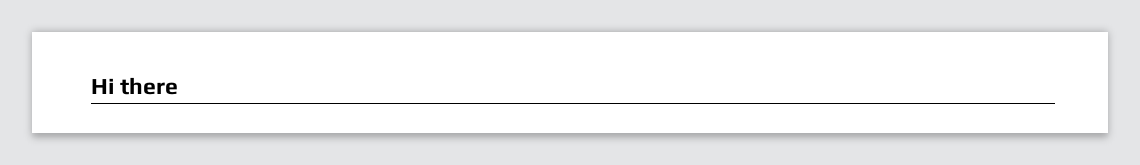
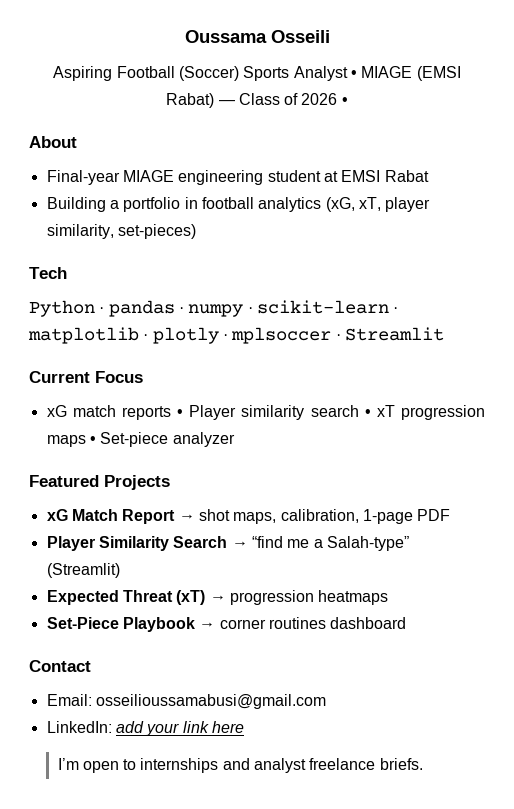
- Hi there
+ Oussama Osseili
+ Aspiring Football (Soccer) Sports Analyst • MIAGE (EMSI Rabat) — Class of 2026 •
+ About
+ Final-year MIAGE engineering student at EMSI Rabat
+ Building a portfolio in football analytics (xG, xT, player similarity, set-pieces)
+ Tech
+ Python · pandas · numpy · scikit-learn · matplotlib · plotly · mplsoccer · Streamlit
+ Current Focus
+ xG match reports • Player similarity search • xT progression maps • Set-piece analyzer
+ Featured Projects
+ xG Match Report → shot maps, calibration, 1-page PDF
+ Player Similarity Search → “find me a Salah-type” (Streamlit)
+ Expected Threat (xT) → progression heatmaps
+ Set-Piece Playbook → corner routines dashboard
+ Contact
+ Email: osseilioussamabusi@gmail.com
+ LinkedIn: add your link here
+ I’m open to internships and analyst freelance briefs.

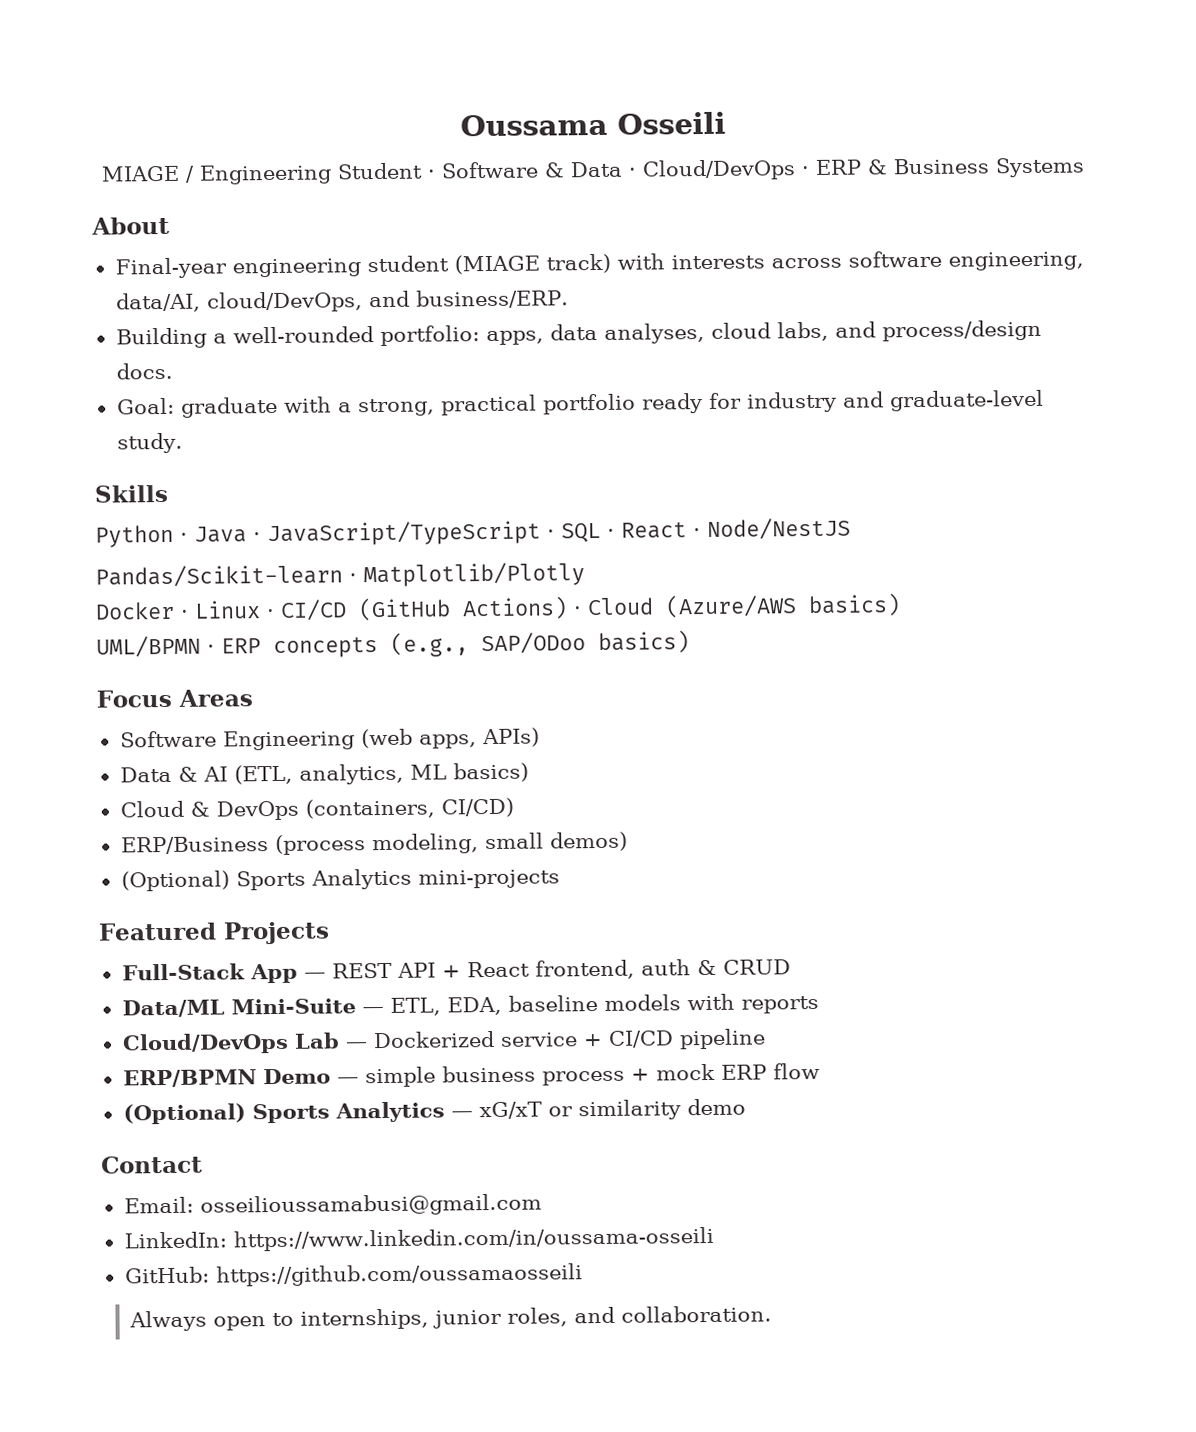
- Aspiring Football (Soccer) Sports Analyst • MIAGE (EMSI Rabat) — Class of 2026 •
+ MIAGE / Engineering Student · Software & Data · Cloud/DevOps · ERP & Business Systems
- Final-year MIAGE engineering student at EMSI Rabat
- Building a portfolio in football analytics (xG, xT, player similarity, set-pieces)
- Tech
- Python · pandas · numpy · scikit-learn · matplotlib · plotly · mplsoccer · Streamlit
- Current Focus
- xG match reports • Player similarity search • xT progression maps • Set-piece analyzer
+ Final-year engineering student (MIAGE track) with interests across software engineering, data/AI, cloud/DevOps, and business/ERP.
+ Building a well-rounded portfolio: apps, data analyses, cloud labs, and process/design docs.
+ Goal: graduate with a strong, practical portfolio ready for industry and graduate-level study.
+ Skills
+ Python · Java · JavaScript/TypeScript · SQL · React · Node/NestJS
+ Pandas/Scikit-learn · Matplotlib/Plotly
+ Docker · Linux · CI/CD (GitHub Actions) · Cloud (Azure/AWS basics)
+ UML/BPMN · ERP concepts (e.g., SAP/ODoo basics)
+ Focus Areas
+ Software Engineering (web apps, APIs)
+ Data & AI (ETL, analytics, ML basics)
+ Cloud & DevOps (containers, CI/CD)
+ ERP/Business (process modeling, small demos)
+ (Optional) Sports Analytics mini-projects
  Featured Projects
- xG Match Report → shot maps, calibration, 1-page PDF
- Player Similarity Search → “find me a Salah-type” (Streamlit)
- Expected Threat (xT) → progression heatmaps
- Set-Piece Playbook → corner routines dashboard
+ Full-Stack App — REST API + React frontend, auth & CRUD
+ Data/ML Mini-Suite — ETL, EDA, baseline models with reports
+ Cloud/DevOps Lab — Dockerized service + CI/CD pipeline
+ ERP/BPMN Demo — simple business process + mock ERP flow
+ (Optional) Sports Analytics — xG/xT or similarity demo
  Contact
  Email: osseilioussamabusi@gmail.com
- LinkedIn: add your link here
- I’m open to internships and analyst freelance briefs.
+ LinkedIn: https://www.linkedin.com/in/oussama-osseili
+ GitHub: https://github.com/oussamaosseili
+ Always open to internships, junior roles, and collaboration.

